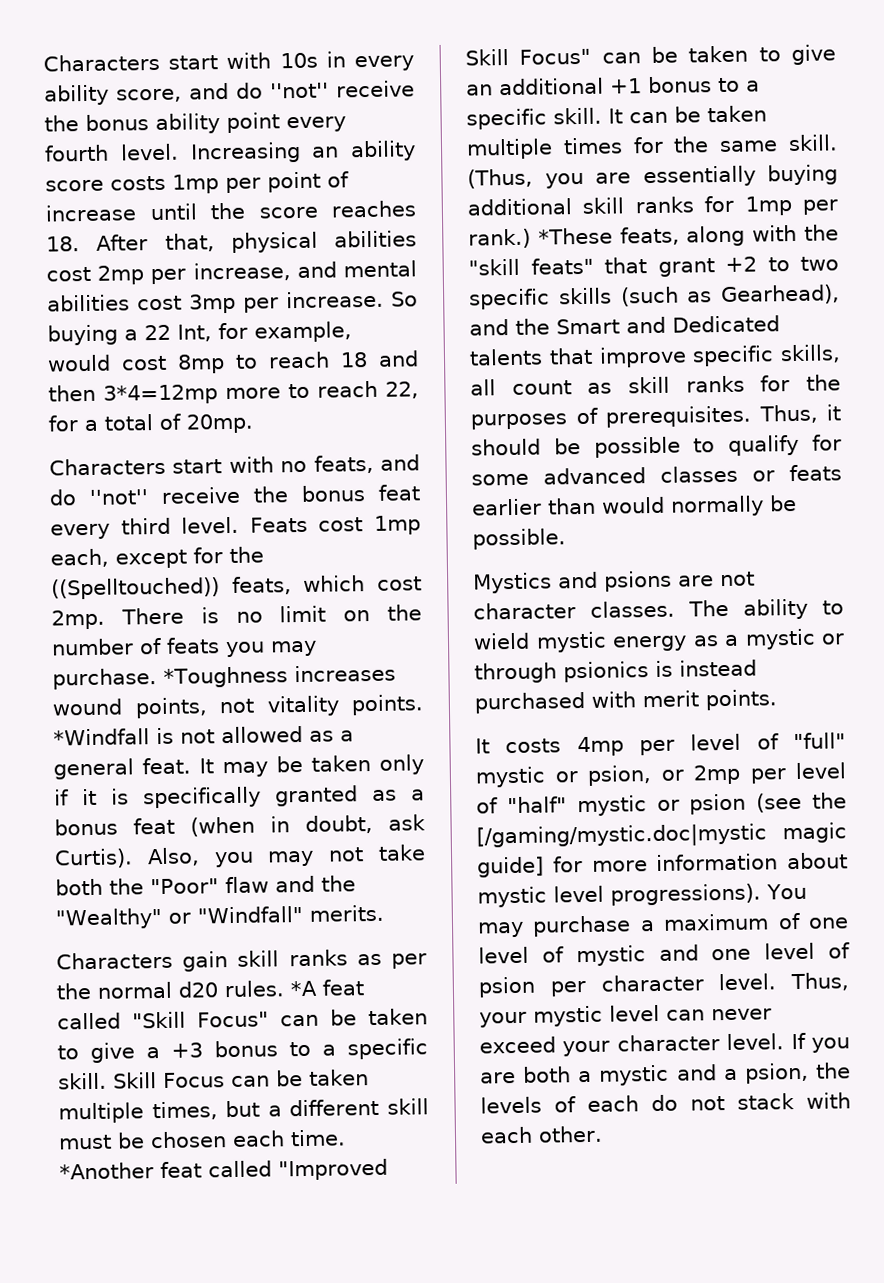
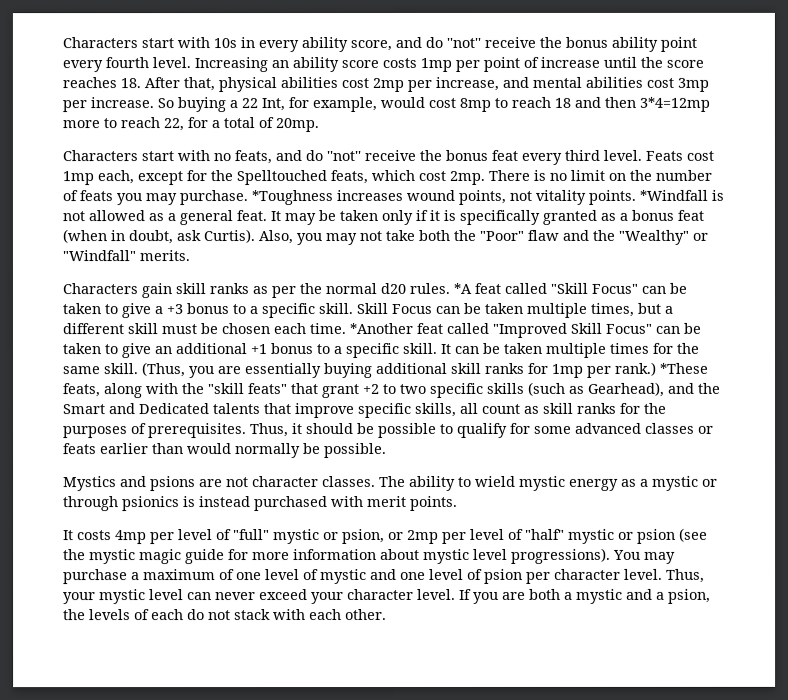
- Feats cost 1mp each, except for the ((Spelltouched)) feats, which cost 2mp.
+ Feats cost 1mp each, except for the Spelltouched feats, which cost 2mp.
- It costs 4mp per level of "full" mystic or psion, or 2mp per level of "half" mystic or psion (see the [/gaming/mystic.doc|mystic magic guide] for more information about mystic level progressions).
+ It costs 4mp per level of "full" mystic or psion, or 2mp per level of "half" mystic or psion (see the mystic magic guide for more information about mystic level progressions).

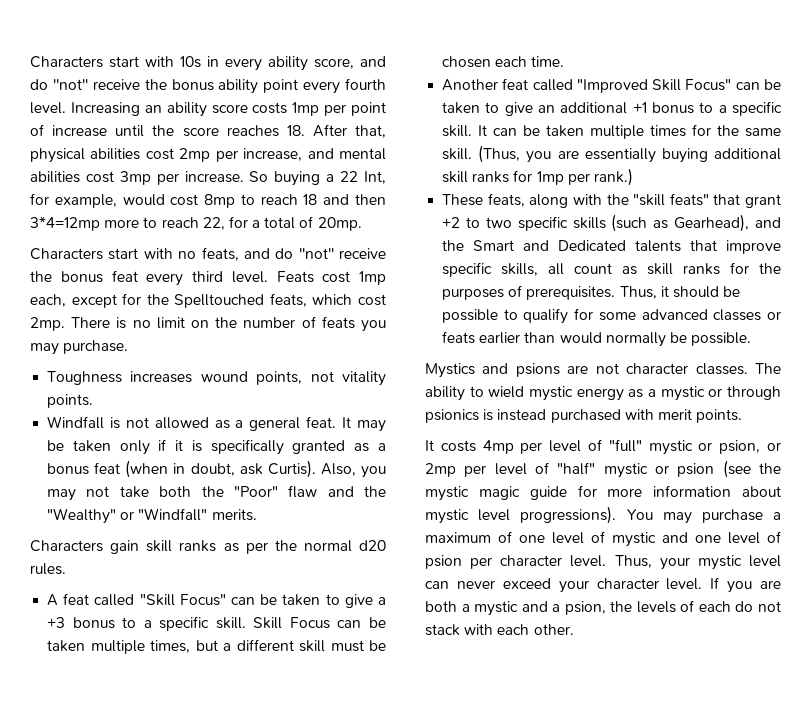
- There is no limit on the number of feats you may purchase. *Toughness increases wound points, not vitality points. *Windfall is not allowed as a general feat.
+ There is no limit on the number of feats you may purchase.
+ Toughness increases wound points, not vitality points.
+ Windfall is not allowed as a general feat.
- Characters gain skill ranks as per the normal d20 rules. *A feat called "Skill Focus" can be taken to give a +3 bonus to a specific skill.
+ Characters gain skill ranks as per the normal d20 rules.
+ A feat called "Skill Focus" can be taken to give a +3 bonus to a specific skill.
- Skill Focus can be taken multiple times, but a different skill must be chosen each time. *Another feat called "Improved Skill Focus" can be taken to give an additional +1 bonus to a specific skill.
+ Skill Focus can be taken multiple times, but a different skill must be chosen each time.
+ Another feat called "Improved Skill Focus" can be taken to give an additional +1 bonus to a specific skill.
- (Thus, you are essentially buying additional skill ranks for 1mp per rank.) *These feats, along with the "skill feats" that grant +2 to two specific skills (such as Gearhead), and the Smart and Dedicated talents that improve specific skills, all count as skill ranks for the purposes of prerequisites.
+ (Thus, you are essentially buying additional skill ranks for 1mp per rank.)
+ These feats, along with the "skill feats" that grant +2 to two specific skills (such as Gearhead), and the Smart and Dedicated talents that improve specific skills, all count as skill ranks for the purposes of prerequisites.

